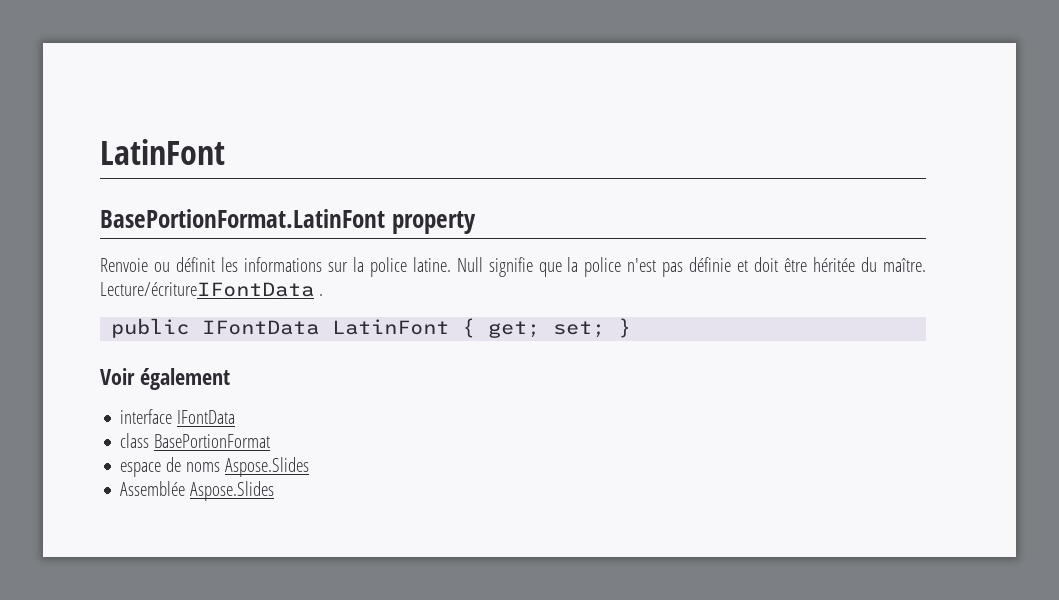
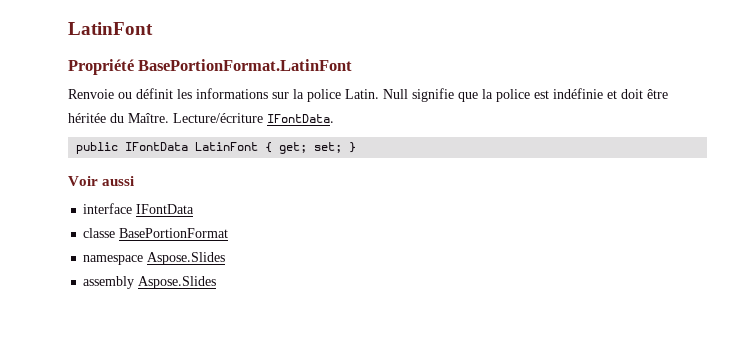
- BasePortionFormat.LatinFont property
+ Propriété BasePortionFormat.LatinFont
- Renvoie ou définit les informations sur la police latine.
+ Renvoie ou définit les informations sur la police Latin.
- Null signifie que la police n'est pas définie et doit être héritée du maître. Lecture/écritureIFontData .
+ Null signifie que la police est indéfinie et doit être héritée du Maître. Lecture/écriture IFontData.
- Voir également
+ Voir aussi
- class BasePortionFormat
+ classe BasePortionFormat
- espace de noms Aspose.Slides
+ namespace Aspose.Slides
- Assemblée Aspose.Slides
+ assembly Aspose.Slides

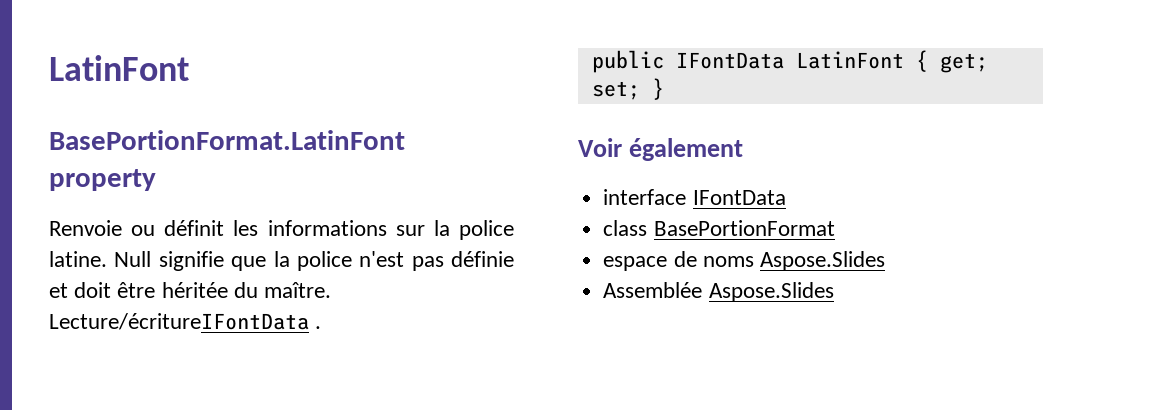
- Propriété BasePortionFormat.LatinFont
+ BasePortionFormat.LatinFont property
- Renvoie ou définit les informations sur la police Latin.
+ Renvoie ou définit les informations sur la police latine.
- Null signifie que la police est indéfinie et doit être héritée du Maître. Lecture/écriture IFontData.
+ Null signifie que la police n'est pas définie et doit être héritée du maître. Lecture/écritureIFontData .
- Voir aussi
+ Voir également
- classe BasePortionFormat
+ class BasePortionFormat
- namespace Aspose.Slides
+ espace de noms Aspose.Slides
- assembly Aspose.Slides
+ Assemblée Aspose.Slides

